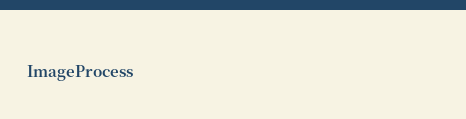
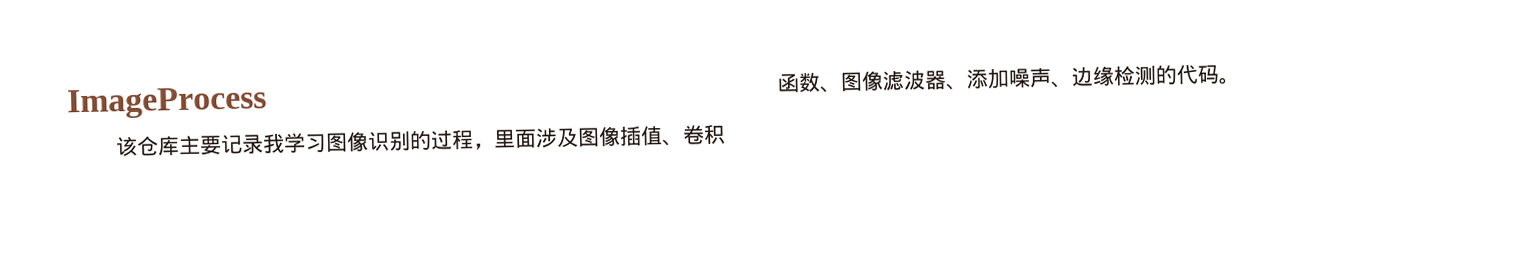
+ 该仓库主要记录我学习图像识别的过程，里面涉及图像插值、卷积函数、图像滤波器、添加噪声、边缘检测的代码。

